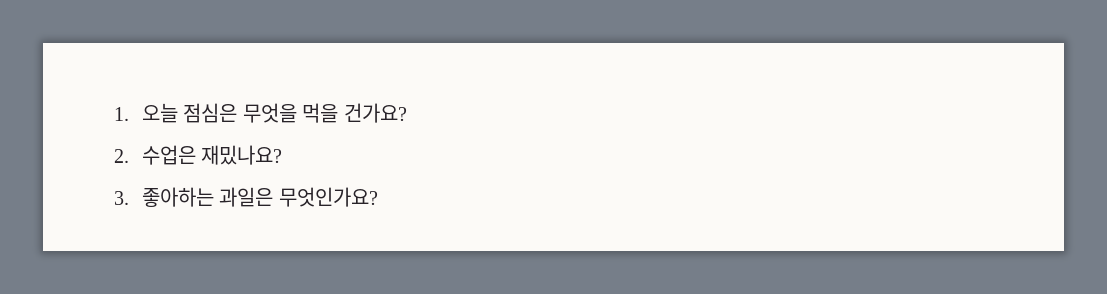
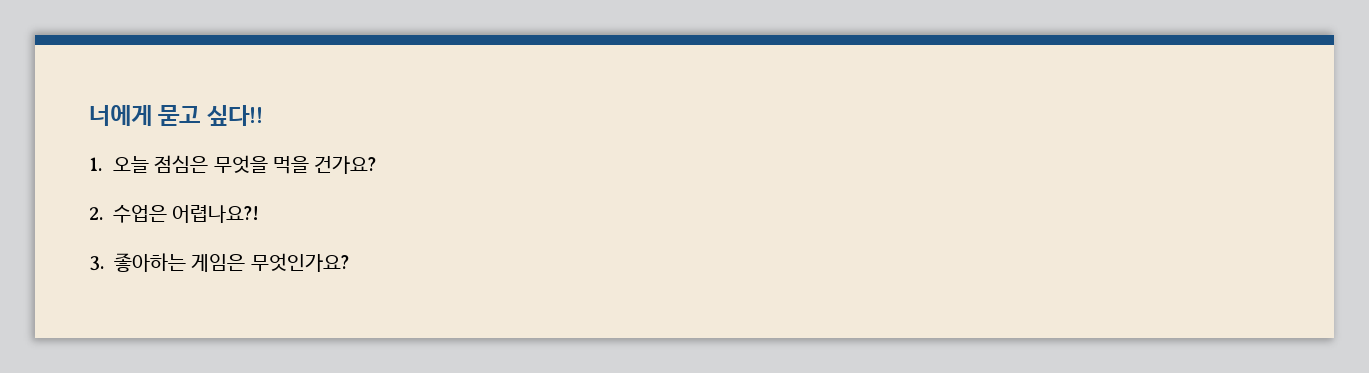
+ 너에게 묻고 싶다!!
- 2. 수업은 재밌나요?
+ 2. 수업은 어렵나요?!
- 3. 좋아하는 과일은 무엇인가요?
+ 3. 좋아하는 게임은 무엇인가요?

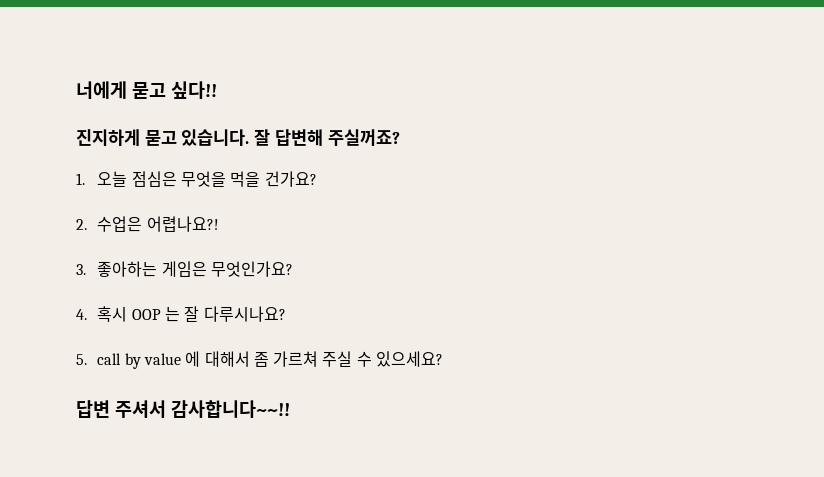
+ 진지하게 묻고 있습니다. 잘 답변해 주실꺼죠?
+ 4. 혹시 OOP 는 잘 다루시나요?
+ 5. call by value 에 대해서 좀 가르쳐 주실 수 있으세요?
+ 답변 주셔서 감사합니다~~!!

